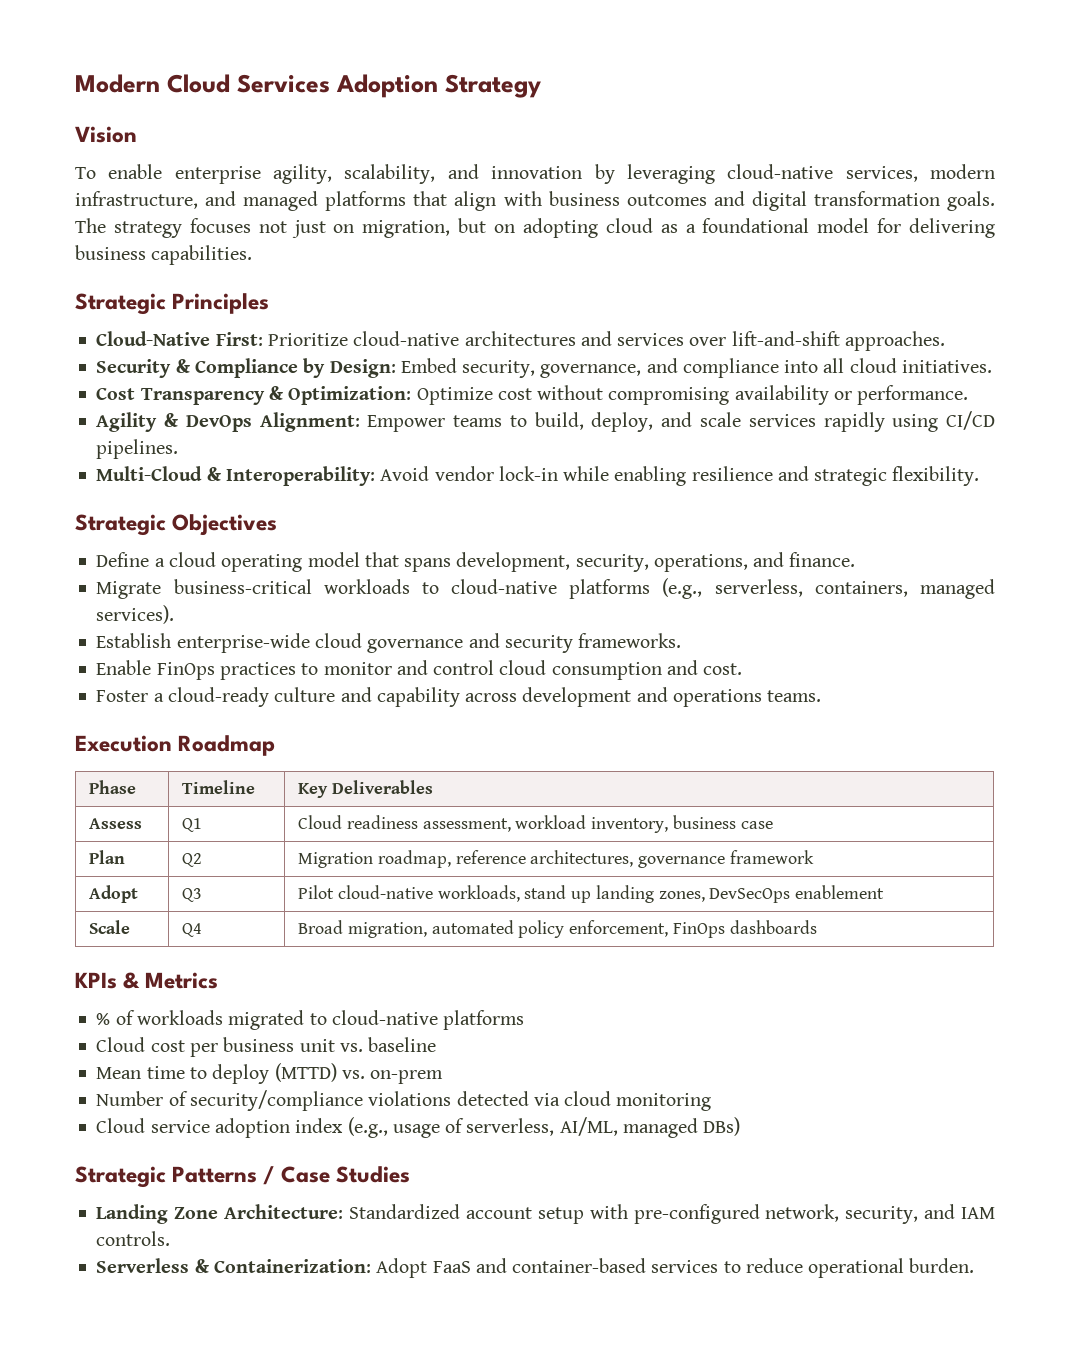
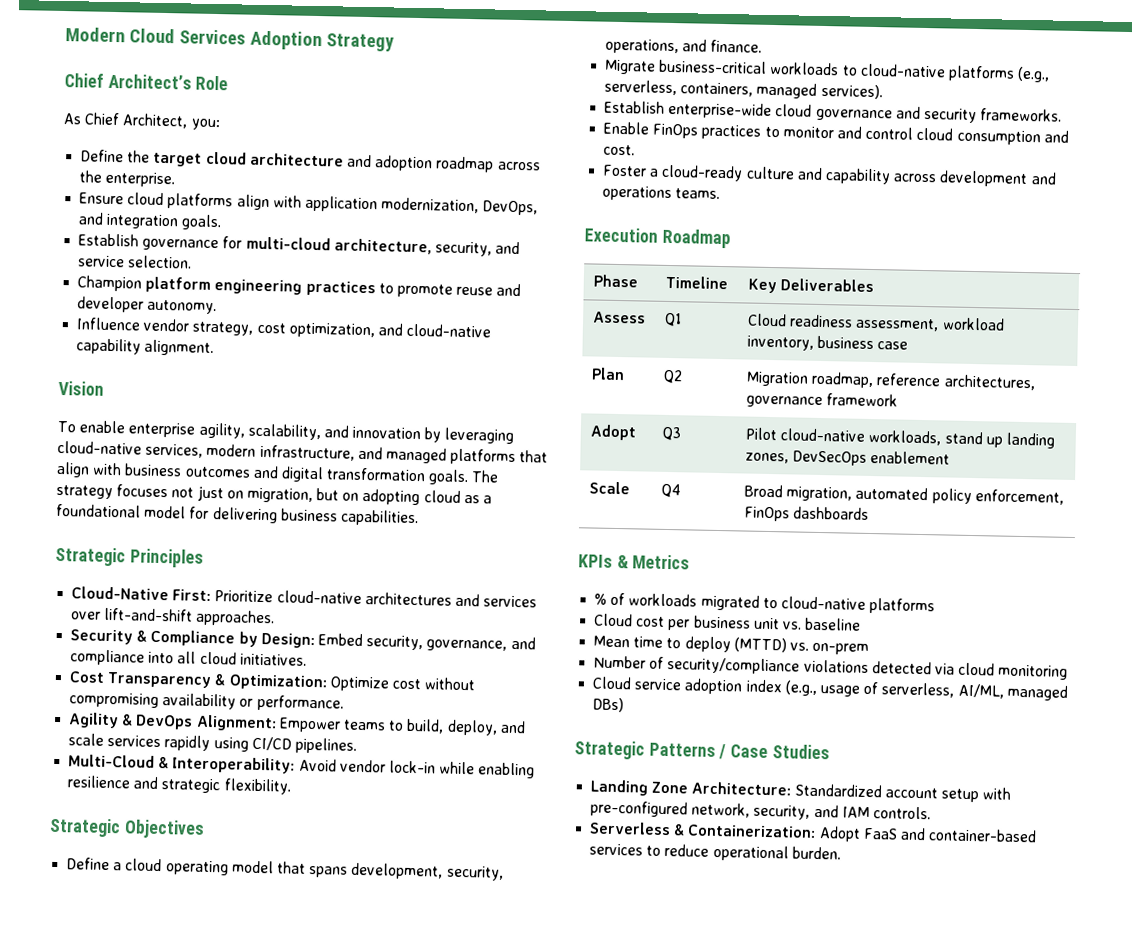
+ Chief Architect’s Role
+ As Chief Architect, you:
+ Define the target cloud architecture and adoption roadmap across the enterprise.
+ Ensure cloud platforms align with application modernization, DevOps, and integration goals.
+ Establish governance for multi-cloud architecture, security, and service selection.
+ Champion platform engineering practices to promote reuse and developer autonomy.
+ Influence vendor strategy, cost optimization, and cloud-native capability alignment.

